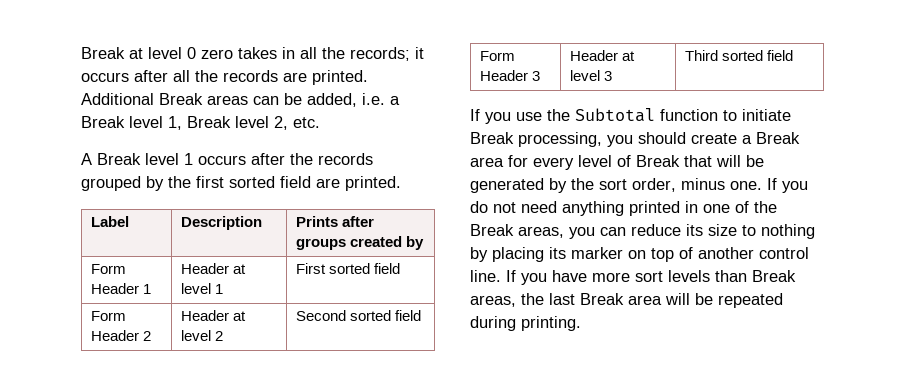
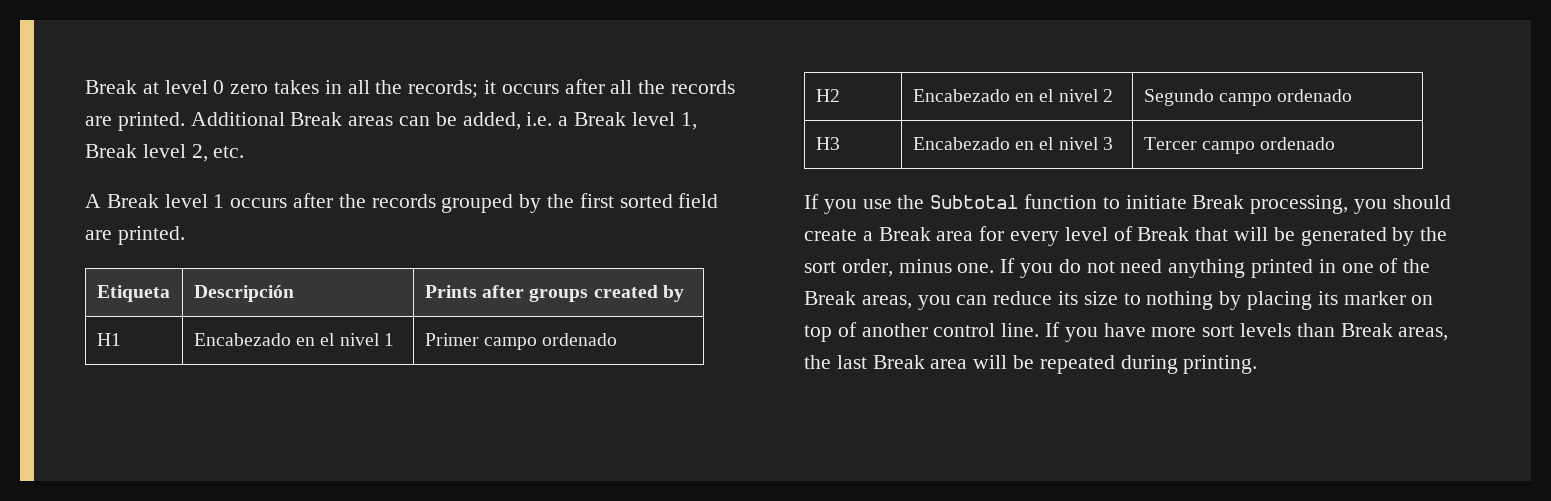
- Label | Description | Prints after groups created by
+ Etiqueta | Descripción | Prints after groups created by
- Form Header 1 | Header at level 1 | First sorted field
- Form Header 2 | Header at level 2 | Second sorted field
- Form Header 3 | Header at level 3 | Third sorted field
+ H1 | Encabezado en el nivel 1 | Primer campo ordenado
+ H2 | Encabezado en el nivel 2 | Segundo campo ordenado
+ H3 | Encabezado en el nivel 3 | Tercer campo ordenado

